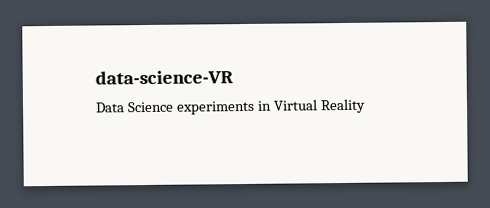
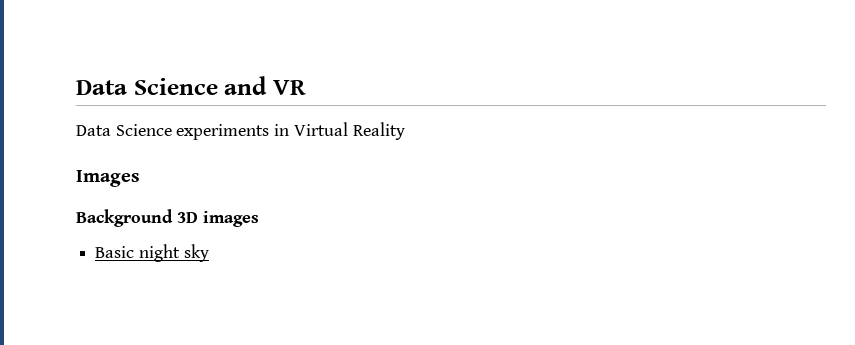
- data-science-VR
+ Data Science and VR
+ Images
+ Background 3D images
+ Basic night sky

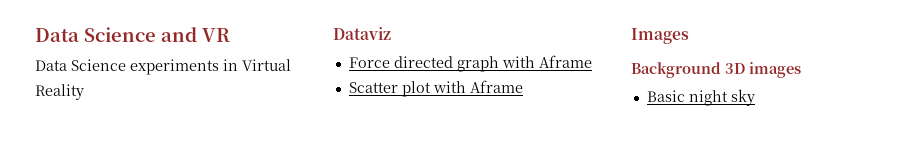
+ Dataviz
+ Force directed graph with Aframe
+ Scatter plot with Aframe

